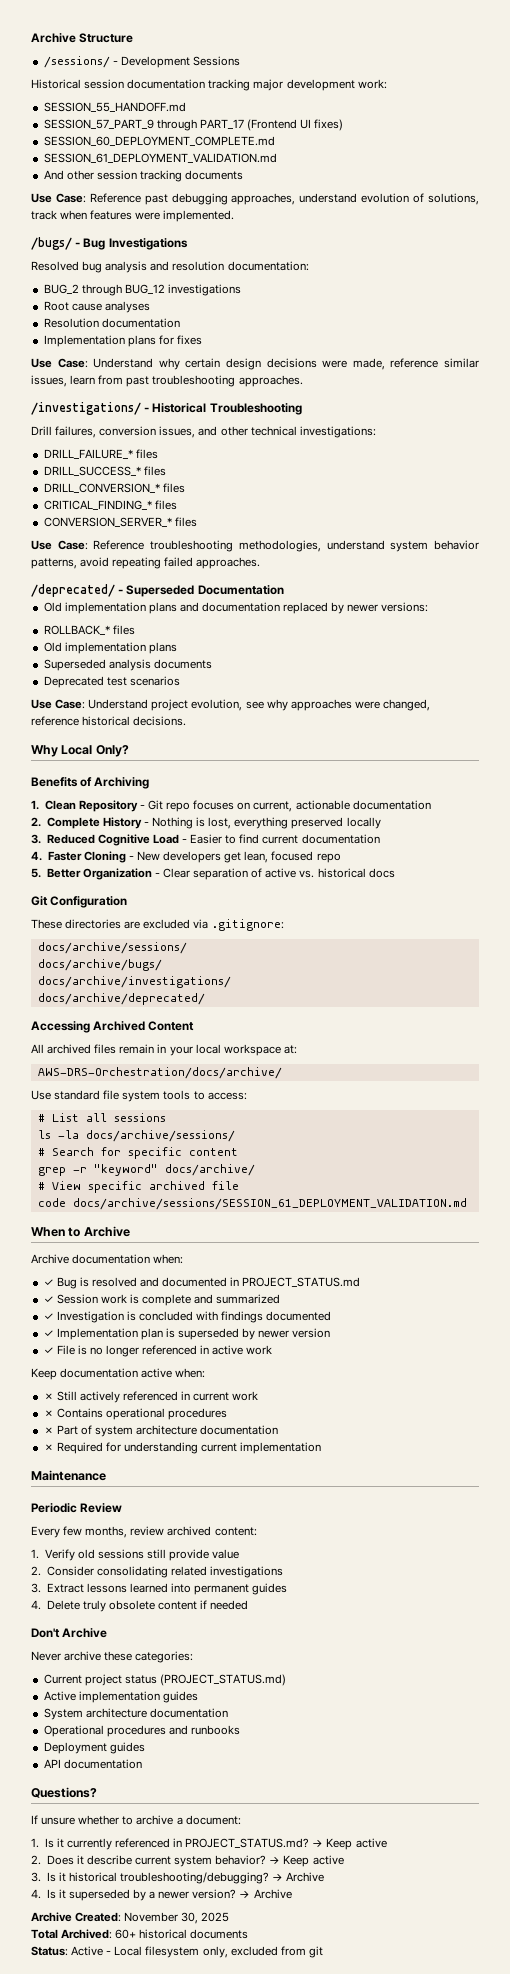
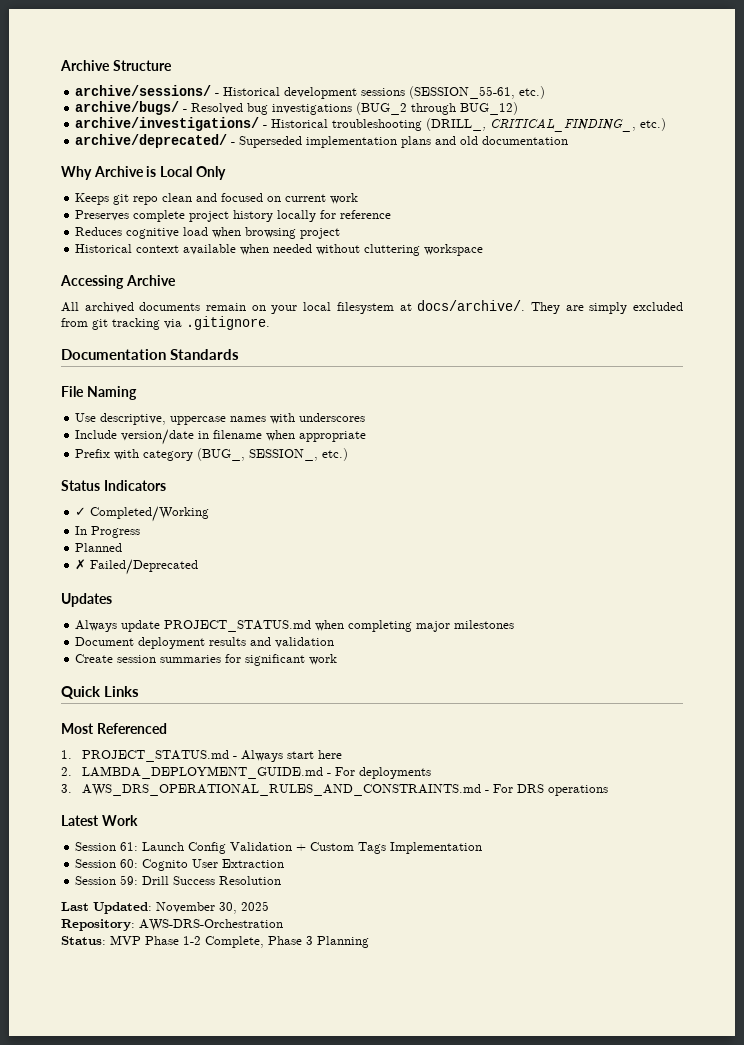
- /sessions/ - Development Sessions
- Historical session documentation tracking major development work:
- SESSION_55_HANDOFF.md
- SESSION_57_PART_9 through PART_17 (Frontend UI fixes)
- SESSION_60_DEPLOYMENT_COMPLETE.md
- SESSION_61_DEPLOYMENT_VALIDATION.md
- And other session tracking documents
- Use Case: Reference past debugging approaches, understand evolution of solutions, track when features were implemented.
- /bugs/ - Bug Investigations
- Resolved bug analysis and resolution documentation:
- BUG_2 through BUG_12 investigations
- Root cause analyses
- Resolution documentation
- Implementation plans for fixes
- Use Case: Understand why certain design decisions were made, reference similar issues, learn from past troubleshooting approaches.
- /investigations/ - Historical Troubleshooting
- Drill failures, conversion issues, and other technical investigations:
- DRILL_FAILURE_* files
- DRILL_SUCCESS_* files
- DRILL_CONVERSION_* files
- CRITICAL_FINDING_* files
- CONVERSION_SERVER_* files
- Use Case: Reference troubleshooting methodologies, understand system behavior patterns, avoid repeating failed approaches.
- /deprecated/ - Superseded Documentation
- Old implementation plans and documentation replaced by newer versions:
- ROLLBACK_* files
- Old implementation plans
- Superseded analysis documents
- Deprecated test scenarios
- Use Case: Understand project evolution, see why approaches were changed, reference historical decisions.
- Why Local Only?
- Benefits of Archiving
- 1. Clean Repository - Git repo focuses on current, actionable documentation
- 2. Complete History - Nothing is lost, everything preserved locally
- 3. Reduced Cognitive Load - Easier to find current documentation
- 4. Faster Cloning - New developers get lean, focused repo
- 5. Better Organization - Clear separation of active vs. historical docs
- Git Configuration
- These directories are excluded via .gitignore:
- docs/archive/sessions/
- docs/archive/bugs/
- docs/archive/investigations/
- docs/archive/deprecated/
+ archive/sessions/ - Historical development sessions (SESSION_55-61, etc.)
+ archive/bugs/ - Resolved bug investigations (BUG_2 through BUG_12)
+ archive/investigations/ - Historical troubleshooting (DRILL_, CRITICAL_FINDING_, etc.)
+ archive/deprecated/ - Superseded implementation plans and old documentation
+ Why Archive is Local Only
+ Keeps git repo clean and focused on current work
+ Preserves complete project history locally for reference
+ Reduces cognitive load when browsing project
+ Historical context available when needed without cluttering workspace
- Accessing Archived Content
+ Accessing Archive
- All archived files remain in your local workspace at:
- AWS-DRS-Orchestration/docs/archive/
- Use standard file system tools to access:
- # List all sessions
- ls -la docs/archive/sessions/
- # Search for specific content
- grep -r "keyword" docs/archive/
- # View specific archived file
- code docs/archive/sessions/SESSION_61_DEPLOYMENT_VALIDATION.md
- When to Archive
- Archive documentation when:
- ✓ Bug is resolved and documented in PROJECT_STATUS.md
- ✓ Session work is complete and summarized
- ✓ Investigation is concluded with findings documented
- ✓ Implementation plan is superseded by newer version
- ✓ File is no longer referenced in active work
- Keep documentation active when:
- ✗ Still actively referenced in current work
- ✗ Contains operational procedures
- ✗ Part of system architecture documentation
- ✗ Required for understanding current implementation
- Maintenance
- Periodic Review
- Every few months, review archived content:
- 1. Verify old sessions still provide value
- 2. Consider consolidating related investigations
- 3. Extract lessons learned into permanent guides
- 4. Delete truly obsolete content if needed
- Don't Archive
- Never archive these categories:
- Current project status (PROJECT_STATUS.md)
- Active implementation guides
- System architecture documentation
- Operational procedures and runbooks
- Deployment guides
- API documentation
- Questions?
- If unsure whether to archive a document:
- 1. Is it currently referenced in PROJECT_STATUS.md? → Keep active
- 2. Does it describe current system behavior? → Keep active
- 3. Is it historical troubleshooting/debugging? → Archive
- 4. Is it superseded by a newer version? → Archive
- Archive Created: November 30, 2025
- Total Archived: 60+ historical documents
- Status: Active - Local filesystem only, excluded from git
+ All archived documents remain on your local filesystem at docs/archive/. They are simply excluded from git tracking via .gitignore.
+ Documentation Standards
+ File Naming
+ Use descriptive, uppercase names with underscores
+ Include version/date in filename when appropriate
+ Prefix with category (BUG_, SESSION_, etc.)
+ Status Indicators
+ ✓ Completed/Working
+ In Progress
+ Planned
+ ✗ Failed/Deprecated
+ Updates
+ Always update PROJECT_STATUS.md when completing major milestones
+ Document deployment results and validation
+ Create session summaries for significant work
+ Quick Links
+ Most Referenced
+ 1. PROJECT_STATUS.md - Always start here
+ 2. LAMBDA_DEPLOYMENT_GUIDE.md - For deployments
+ 3. AWS_DRS_OPERATIONAL_RULES_AND_CONSTRAINTS.md - For DRS operations
+ Latest Work
+ Session 61: Launch Config Validation + Custom Tags Implementation
+ Session 60: Cognito User Extraction
+ Session 59: Drill Success Resolution
+ Last Updated: November 30, 2025
+ Repository: AWS-DRS-Orchestration
+ Status: MVP Phase 1-2 Complete, Phase 3 Planning

